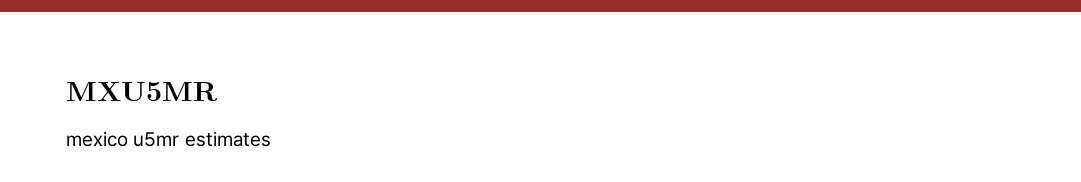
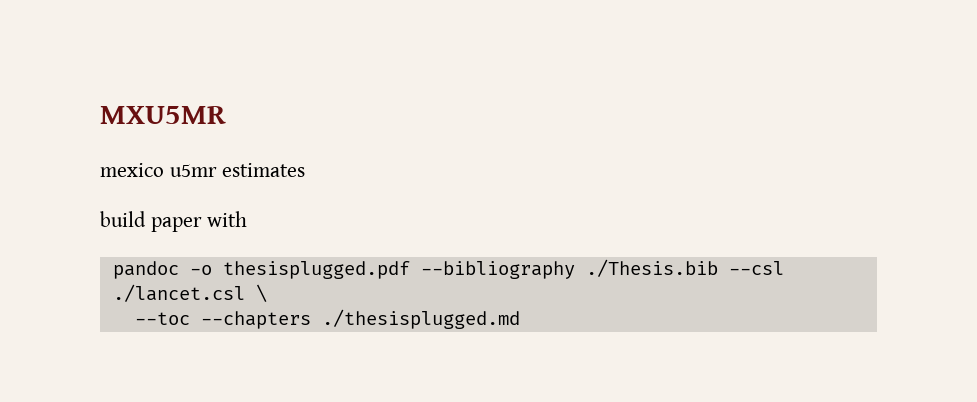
+ build paper with
+ pandoc -o thesisplugged.pdf --bibliography ./Thesis.bib --csl ./lancet.csl \
+ --toc --chapters ./thesisplugged.md

